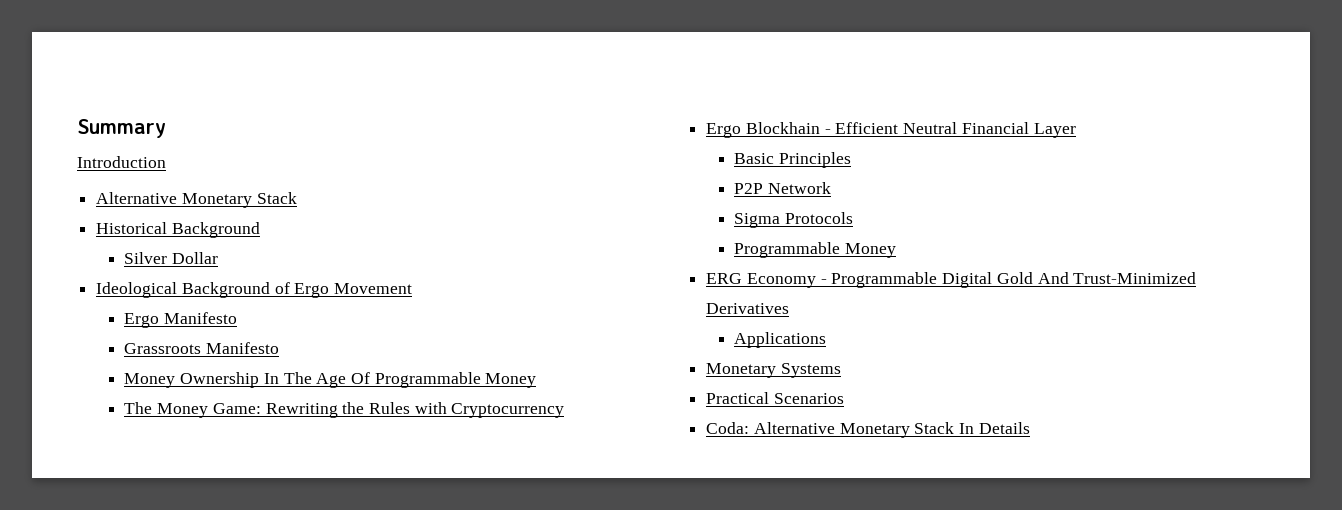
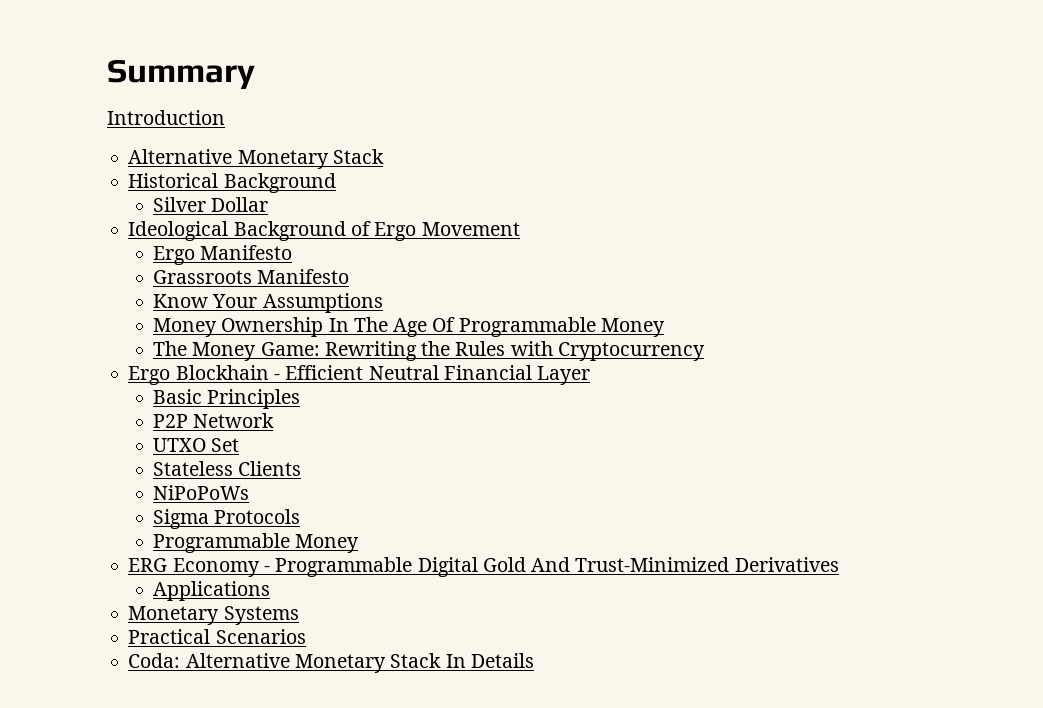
+ Know Your Assumptions
+ UTXO Set
+ Stateless Clients
+ NiPoPoWs

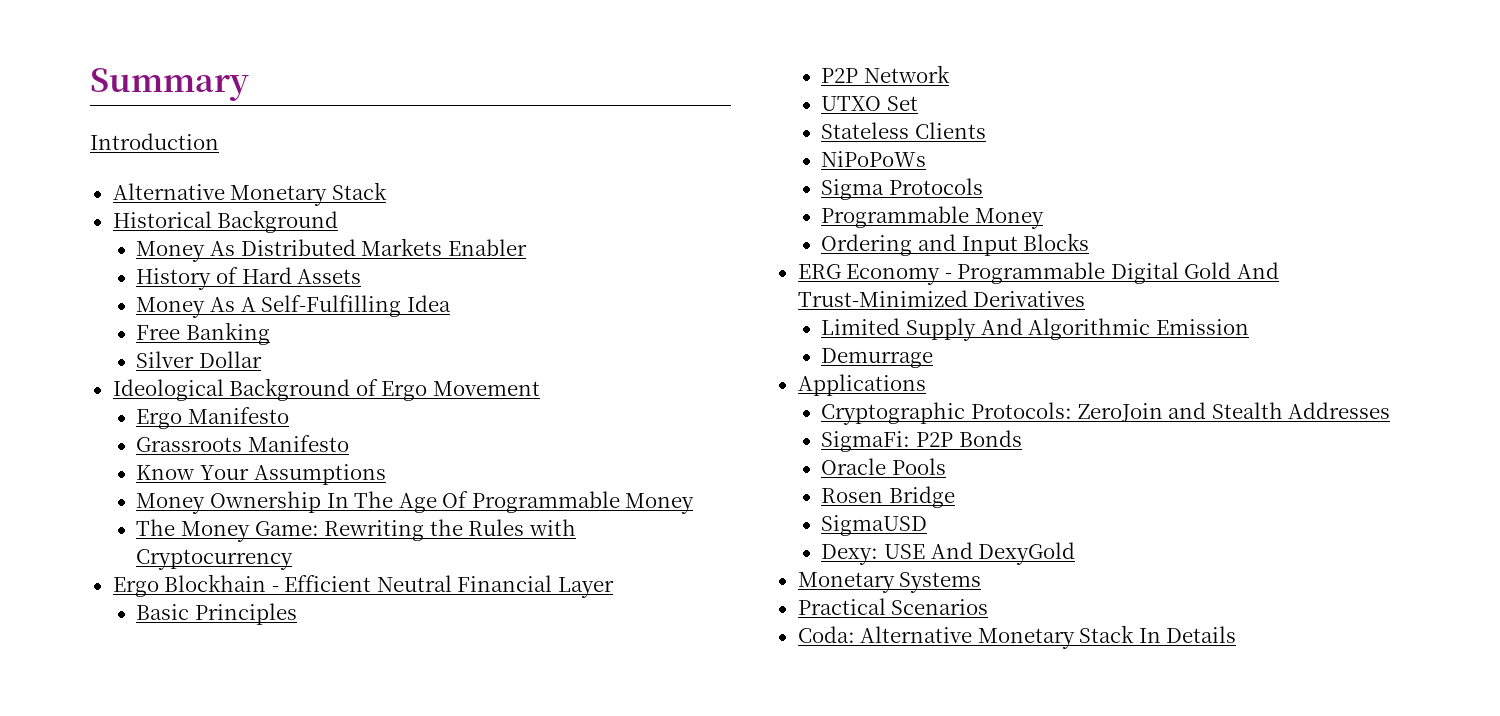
+ Money As Distributed Markets Enabler
+ History of Hard Assets
+ Money As A Self-Fulfilling Idea
+ Free Banking
+ Ordering and Input Blocks
+ Limited Supply And Algorithmic Emission
+ Demurrage
  Applications
+ Cryptographic Protocols: ZeroJoin and Stealth Addresses
+ SigmaFi: P2P Bonds
+ Oracle Pools
+ Rosen Bridge
+ SigmaUSD
+ Dexy: USE And DexyGold

